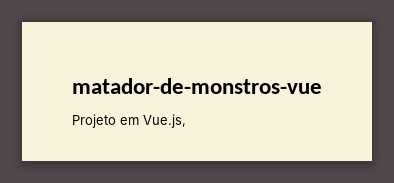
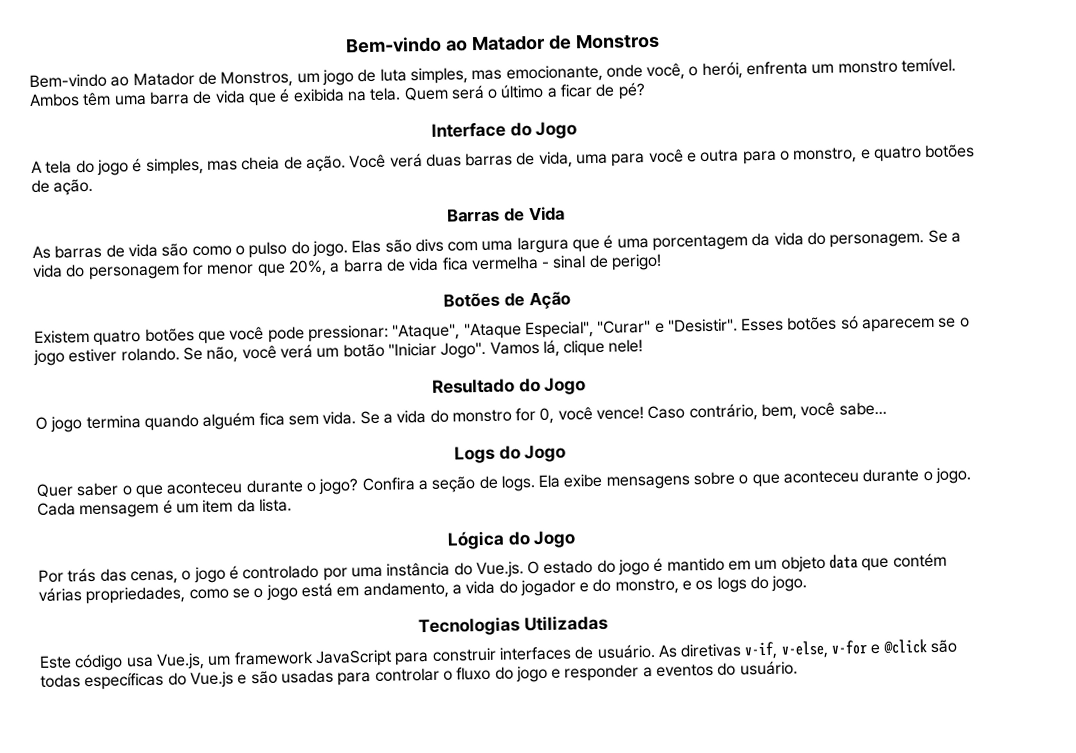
- matador-de-monstros-vue
- Projeto em Vue.js,
+ Bem-vindo ao Matador de Monstros
+ Bem-vindo ao Matador de Monstros, um jogo de luta simples, mas emocionante, onde você, o herói, enfrenta um monstro temível. Ambos têm uma barra de vida que é exibida na tela. Quem será o último a ficar de pé?
+ Interface do Jogo
+ A tela do jogo é simples, mas cheia de ação. Você verá duas barras de vida, uma para você e outra para o monstro, e quatro botões de ação.
+ Barras de Vida
+ As barras de vida são como o pulso do jogo. Elas são divs com uma largura que é uma porcentagem da vida do personagem. Se a vida do personagem for menor que 20%, a barra de vida fica vermelha - sinal de perigo!
+ Botões de Ação
+ Existem quatro botões que você pode pressionar: "Ataque", "Ataque Especial", "Curar" e "Desistir". Esses botões só aparecem se o jogo estiver rolando. Se não, você verá um botão "Iniciar Jogo". Vamos lá, clique nele!
+ Resultado do Jogo
+ O jogo termina quando alguém fica sem vida. Se a vida do monstro for 0, você vence! Caso contrário, bem, você sabe...
+ Logs do Jogo
+ Quer saber o que aconteceu durante o jogo? Confira a seção de logs. Ela exibe mensagens sobre o que aconteceu durante o jogo. Cada mensagem é um item da lista.
+ Lógica do Jogo
+ Por trás das cenas, o jogo é controlado por uma instância do Vue.js. O estado do jogo é mantido em um objeto data que contém várias propriedades, como se o jogo está em andamento, a vida do jogador e do monstro, e os logs do jogo.
+ Tecnologias Utilizadas
+ Este código usa Vue.js, um framework JavaScript para construir interfaces de usuário. As diretivas v-if, v-else, v-for e @click são todas específicas do Vue.js e são usadas para controlar o fluxo do jogo e responder a eventos do usuário.

